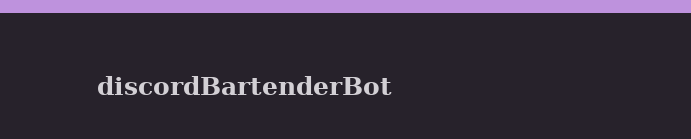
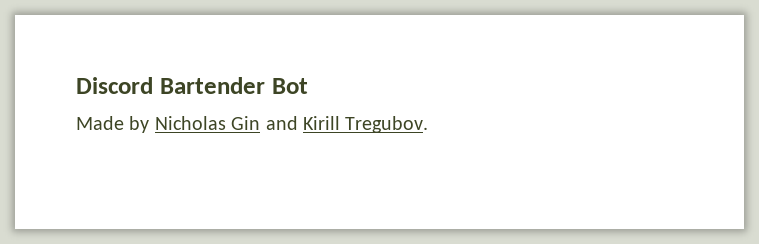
- discordBartenderBot
+ Discord Bartender Bot
+ Made by Nicholas Gin and Kirill Tregubov.

